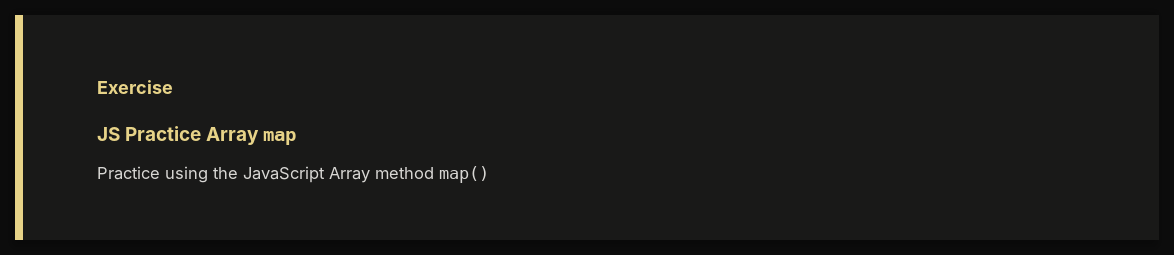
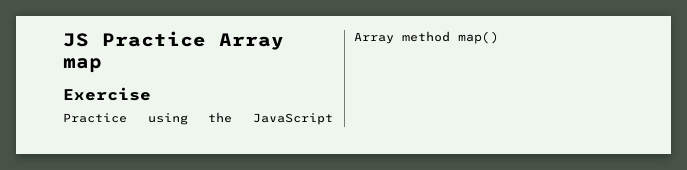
- Exercise
+ Exercise

